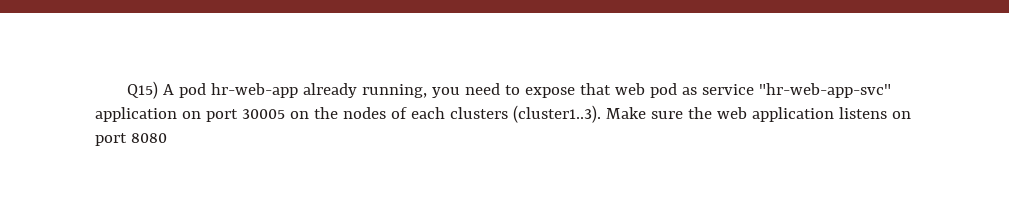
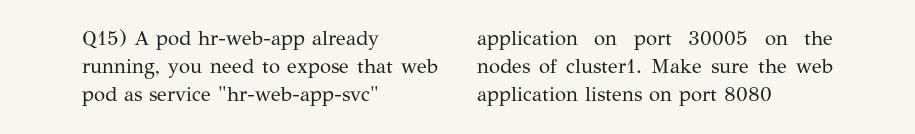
- Q15) A pod hr-web-app already running, you need to expose that web pod as service "hr-web-app-svc" application on port 30005 on the nodes of each clusters (cluster1..3). Make sure the web application listens on port 8080
+ Q15) A pod hr-web-app already running, you need to expose that web pod as service "hr-web-app-svc" application on port 30005 on the nodes of cluster1. Make sure the web application listens on port 8080

